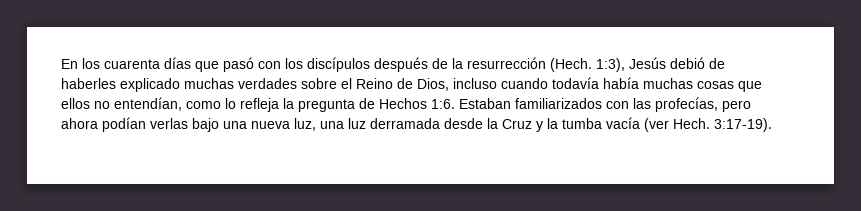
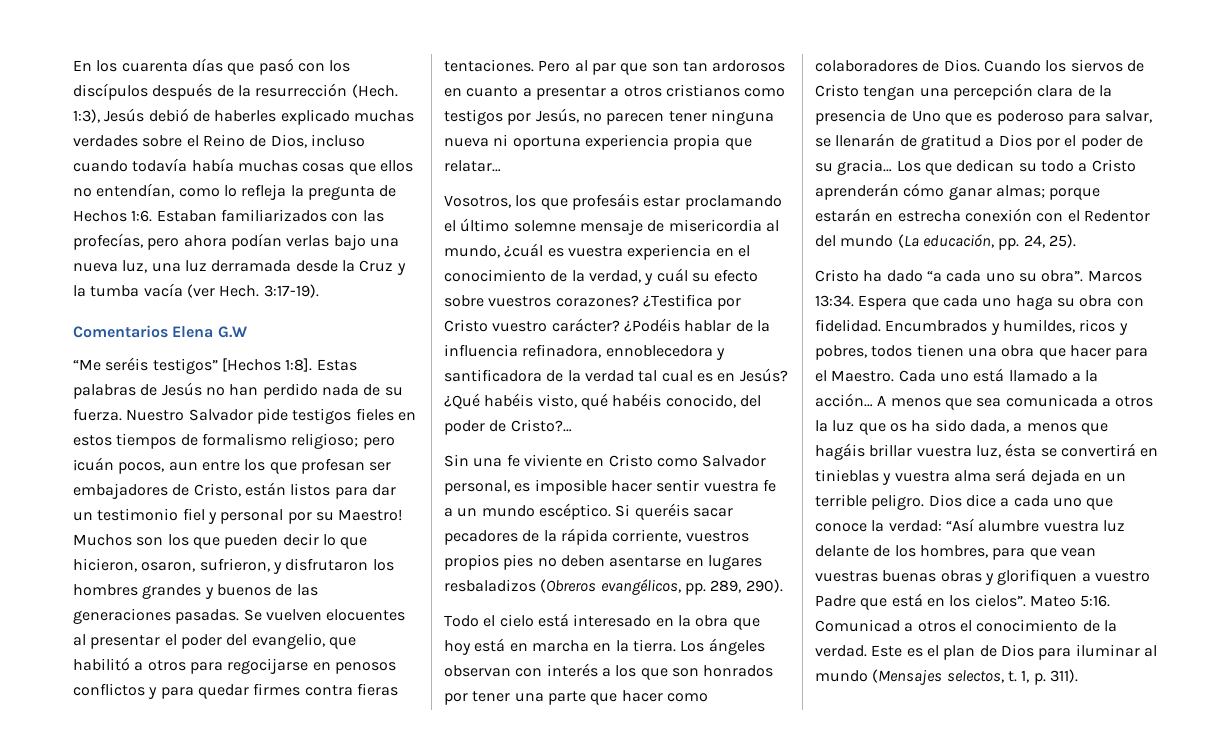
+ Comentarios Elena G.W
+ “Me seréis testigos” [Hechos 1:8]. Estas palabras de Jesús no han perdido nada de su fuerza. Nuestro Salvador pide testigos fieles en estos tiempos de formalismo religioso; pero ¡cuán pocos, aun entre los que profesan ser embajadores de Cristo, están listos para dar un testimonio fiel y personal por su Maestro! Muchos son los que pueden decir lo que hicieron, osaron, sufrieron, y disfrutaron los hombres grandes y buenos de las generaciones pasadas. Se vuelven elocuentes al presentar el poder del evangelio, que habilitó a otros para regocijarse en penosos conflictos y para quedar firmes contra fieras tentaciones. Pero al par que son tan ardorosos en cuanto a presentar a otros cristianos como testigos por Jesús, no parecen tener ninguna nueva ni oportuna experiencia propia que relatar…
+ Vosotros, los que profesáis estar proclamando el último solemne mensaje de misericordia al mundo, ¿cuál es vuestra experiencia en el conocimiento de la verdad, y cuál su efecto sobre vuestros corazones? ¿Testifica por Cristo vuestro carácter? ¿Podéis hablar de la influencia refinadora, ennoblecedora y santificadora de la verdad tal cual es en Jesús? ¿Qué habéis visto, qué habéis conocido, del poder de Cristo?…
+ Sin una fe viviente en Cristo como Salvador personal, es imposible hacer sentir vuestra fe a un mundo escéptico. Si queréis sacar pecadores de la rápida corriente, vuestros propios pies no deben asentarse en lugares resbaladizos (Obreros evangélicos, pp. 289, 290).
+ Todo el cielo está interesado en la obra que hoy está en marcha en la tierra. Los ángeles observan con interés a los que son honrados por tener una parte que hacer como colaboradores de Dios. Cuando los siervos de Cristo tengan una percepción clara de la presencia de Uno que es poderoso para salvar, se llenarán de gratitud a Dios por el poder de su gracia… Los que dedican su todo a Cristo aprenderán cómo ganar almas; porque estarán en estrecha conexión con el Redentor del mundo (La educación, pp. 24, 25).
+ Cristo ha dado “a cada uno su obra”. Marcos 13:34. Espera que cada uno haga su obra con fidelidad. Encumbrados y humildes, ricos y pobres, todos tienen una obra que hacer para el Maestro. Cada uno está llamado a la acción… A menos que sea comunicada a otros la luz que os ha sido dada, a menos que hagáis brillar vuestra luz, ésta se convertirá en tinieblas y vuestra alma será dejada en un terrible peligro. Dios dice a cada uno que conoce la verdad: “Así alumbre vuestra luz delante de los hombres, para que vean vuestras buenas obras y glorifiquen a vuestro Padre que está en los cielos”. Mateo 5:16. Comunicad a otros el conocimiento de la verdad. Este es el plan de Dios para iluminar al mundo (Mensajes selectos, t. 1, p. 311).

